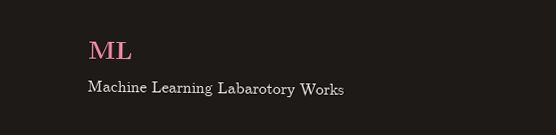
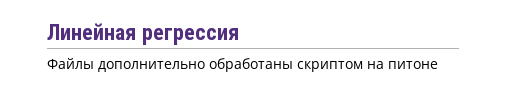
- ML
- Machine Learning Labarotory Works
+ Линейная регрессия
+ Файлы дополнительно обработаны скриптом на питоне

